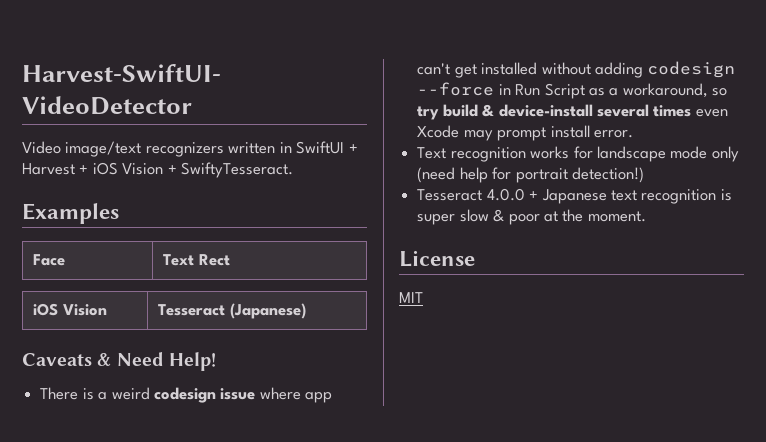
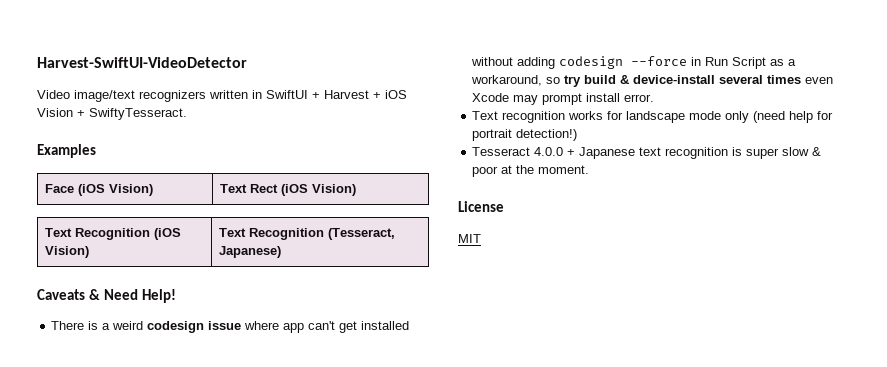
- Face | Text Rect
- iOS Vision | Tesseract (Japanese)
+ Face (iOS Vision) | Text Rect (iOS Vision)
+ Text Recognition (iOS Vision) | Text Recognition (Tesseract, Japanese)

